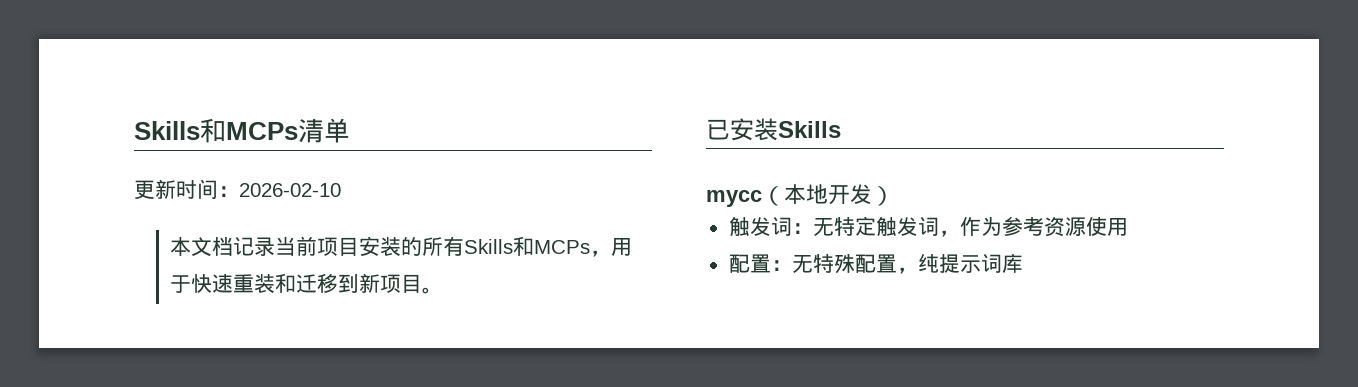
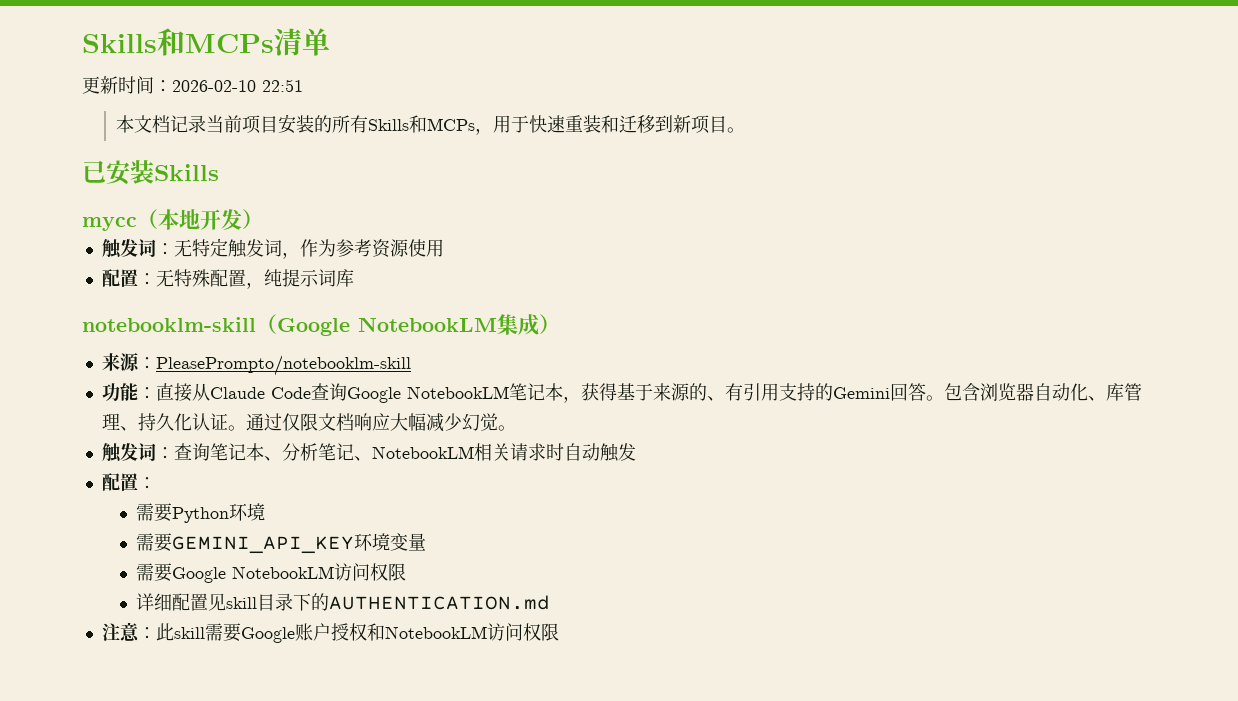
- 更新时间：2026-02-10
+ 更新时间：2026-02-10 22:51
+ notebooklm-skill（Google NotebookLM集成）
+ 来源：PleasePrompto/notebooklm-skill
+ 功能：直接从Claude Code查询Google NotebookLM笔记本，获得基于来源的、有引用支持的Gemini回答。包含浏览器自动化、库管理、持久化认证。通过仅限文档响应大幅减少幻觉。
+ 触发词：查询笔记本、分析笔记、NotebookLM相关请求时自动触发
+ 配置：
+ 需要Python环境
+ 需要GEMINI_API_KEY环境变量
+ 需要Google NotebookLM访问权限
+ 详细配置见skill目录下的AUTHENTICATION.md
+ 注意：此skill需要Google账户授权和NotebookLM访问权限

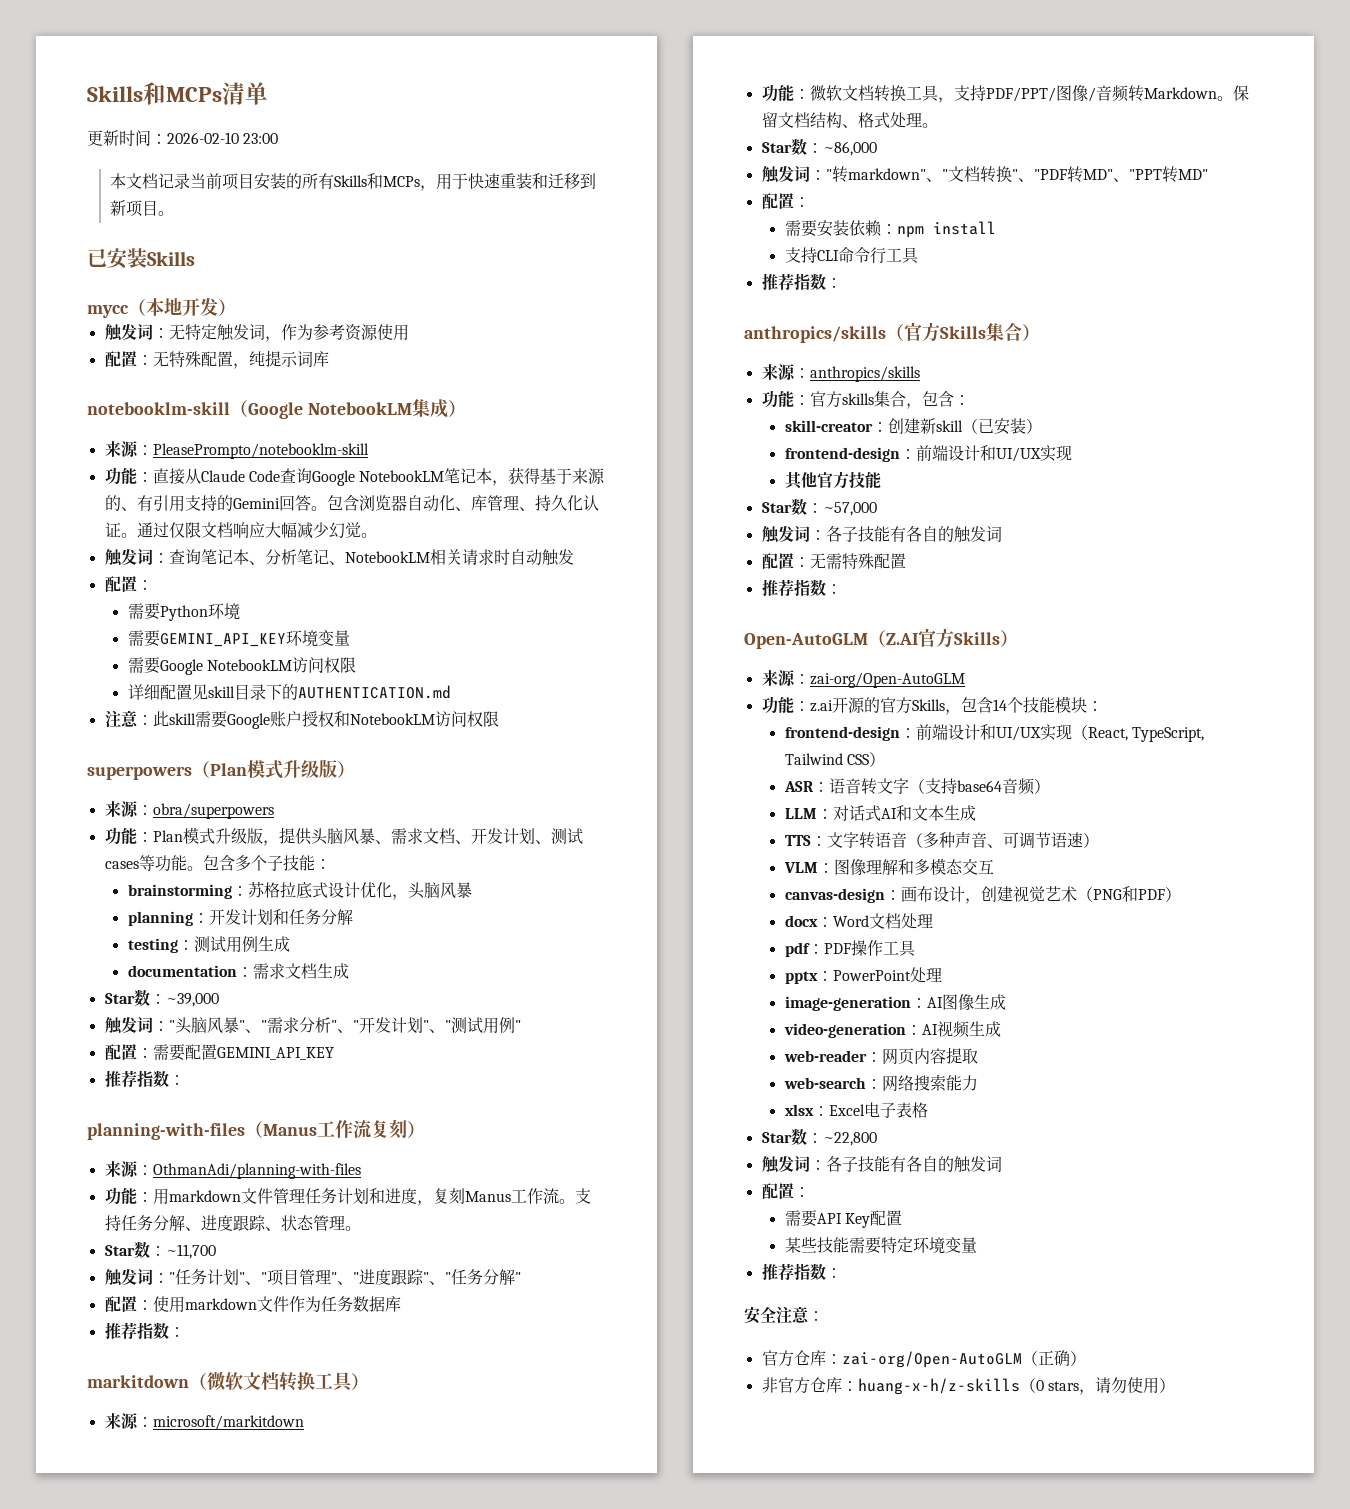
- 更新时间：2026-02-10 22:51
+ 更新时间：2026-02-10 23:00
+ superpowers（Plan模式升级版）
+ 来源：obra/superpowers
+ 功能：Plan模式升级版，提供头脑风暴、需求文档、开发计划、测试cases等功能。包含多个子技能：
+ brainstorming：苏格拉底式设计优化，头脑风暴
+ planning：开发计划和任务分解
+ testing：测试用例生成
+ documentation：需求文档生成
+ Star数：~39,000
+ 触发词："头脑风暴"、"需求分析"、"开发计划"、"测试用例"
+ 配置：需要配置GEMINI_API_KEY
+ 推荐指数：
+ planning-with-files（Manus工作流复刻）
+ 来源：OthmanAdi/planning-with-files
+ 功能：用markdown文件管理任务计划和进度，复刻Manus工作流。支持任务分解、进度跟踪、状态管理。
+ Star数：~11,700
+ 触发词："任务计划"、"项目管理"、"进度跟踪"、"任务分解"
+ 配置：使用markdown文件作为任务数据库
+ 推荐指数：
+ markitdown（微软文档转换工具）
+ 来源：microsoft/markitdown
+ 功能：微软文档转换工具，支持PDF/PPT/图像/音频转Markdown。保留文档结构、格式处理。
+ Star数：~86,000
+ 触发词："转markdown"、"文档转换"、"PDF转MD"、"PPT转MD"
+ 配置：
+ 需要安装依赖：npm install
+ 支持CLI命令行工具
+ 推荐指数：
+ anthropics/skills（官方Skills集合）
+ 来源：anthropics/skills
+ 功能：官方skills集合，包含：
+ skill-creator：创建新skill（已安装）
+ frontend-design：前端设计和UI/UX实现
+ 其他官方技能
+ Star数：~57,000
+ 触发词：各子技能有各自的触发词
+ 配置：无需特殊配置
+ 推荐指数：
+ Open-AutoGLM（Z.AI官方Skills）
+ 来源：zai-org/Open-AutoGLM
+ 功能：z.ai开源的官方Skills，包含14个技能模块：
+ frontend-design：前端设计和UI/UX实现（React, TypeScript, Tailwind CSS）
+ ASR：语音转文字（支持base64音频）
+ LLM：对话式AI和文本生成
+ TTS：文字转语音（多种声音、可调节语速）
+ VLM：图像理解和多模态交互
+ canvas-design：画布设计，创建视觉艺术（PNG和PDF）
+ docx：Word文档处理
+ pdf：PDF操作工具
+ pptx：PowerPoint处理
+ image-generation：AI图像生成
+ video-generation：AI视频生成
+ web-reader：网页内容提取
+ web-search：网络搜索能力
+ xlsx：Excel电子表格
+ Star数：~22,800
+ 触发词：各子技能有各自的触发词
+ 配置：
+ 需要API Key配置
+ 某些技能需要特定环境变量
+ 推荐指数：
+ 安全注意：
+ 官方仓库：zai-org/Open-AutoGLM（正确）
+ 非官方仓库：huang-x-h/z-skills（0 stars，请勿使用）

